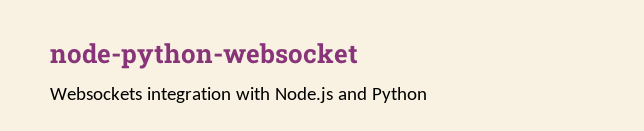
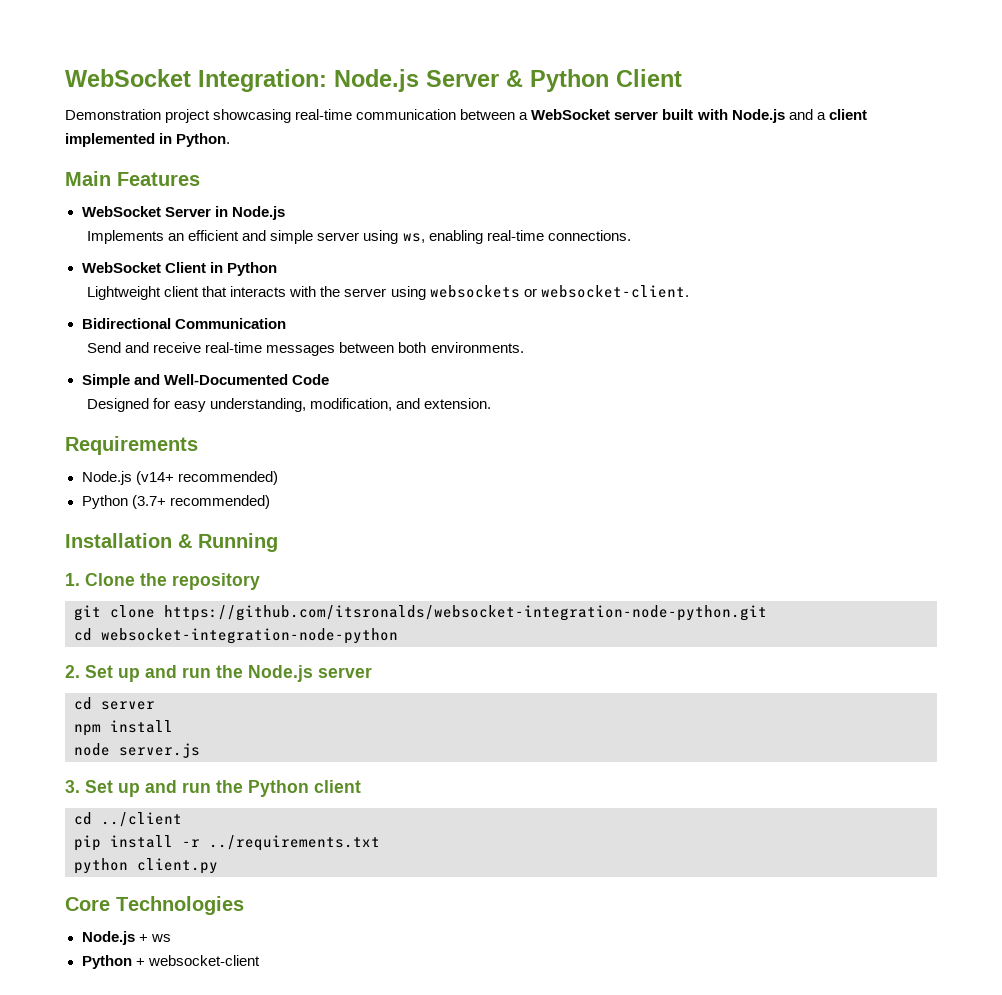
- node-python-websocket
- Websockets integration with Node.js and Python
+ WebSocket Integration: Node.js Server & Python Client
+ Demonstration project showcasing real-time communication between a WebSocket server built with Node.js and a client implemented in Python.
+ Main Features
+ WebSocket Server in Node.js
+ Implements an efficient and simple server using ws, enabling real-time connections.
+ WebSocket Client in Python
+ Lightweight client that interacts with the server using websockets or websocket-client.
+ Bidirectional Communication
+ Send and receive real-time messages between both environments.
+ Simple and Well-Documented Code
+ Designed for easy understanding, modification, and extension.
+ Requirements
+ Node.js (v14+ recommended)
+ Python (3.7+ recommended)
+ Installation & Running
+ 1. Clone the repository
+ git clone https://github.com/itsronalds/websocket-integration-node-python.git
+ cd websocket-integration-node-python
+ 2. Set up and run the Node.js server
+ cd server
+ npm install
+ node server.js
+ 3. Set up and run the Python client
+ cd ../client
+ pip install -r ../requirements.txt
+ python client.py
+ Core Technologies
+ Node.js + ws
+ Python + websocket-client

